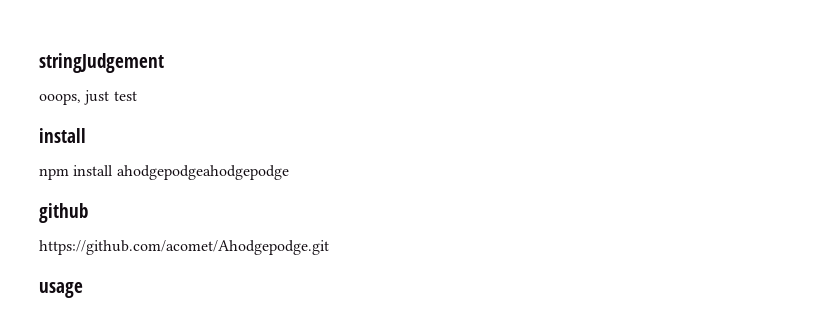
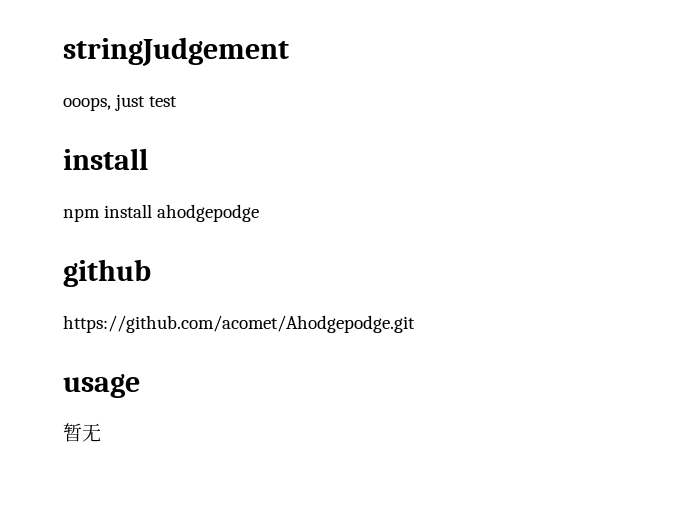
- npm install ahodgepodgeahodgepodge
+ npm install ahodgepodge
+ 暂无

